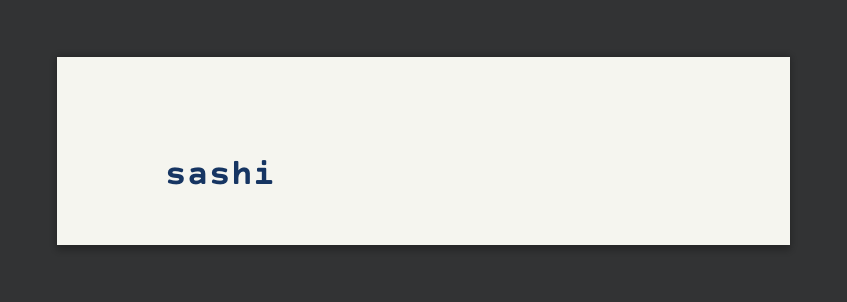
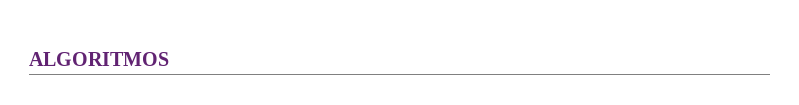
- sashi
+ ALGORITMOS

